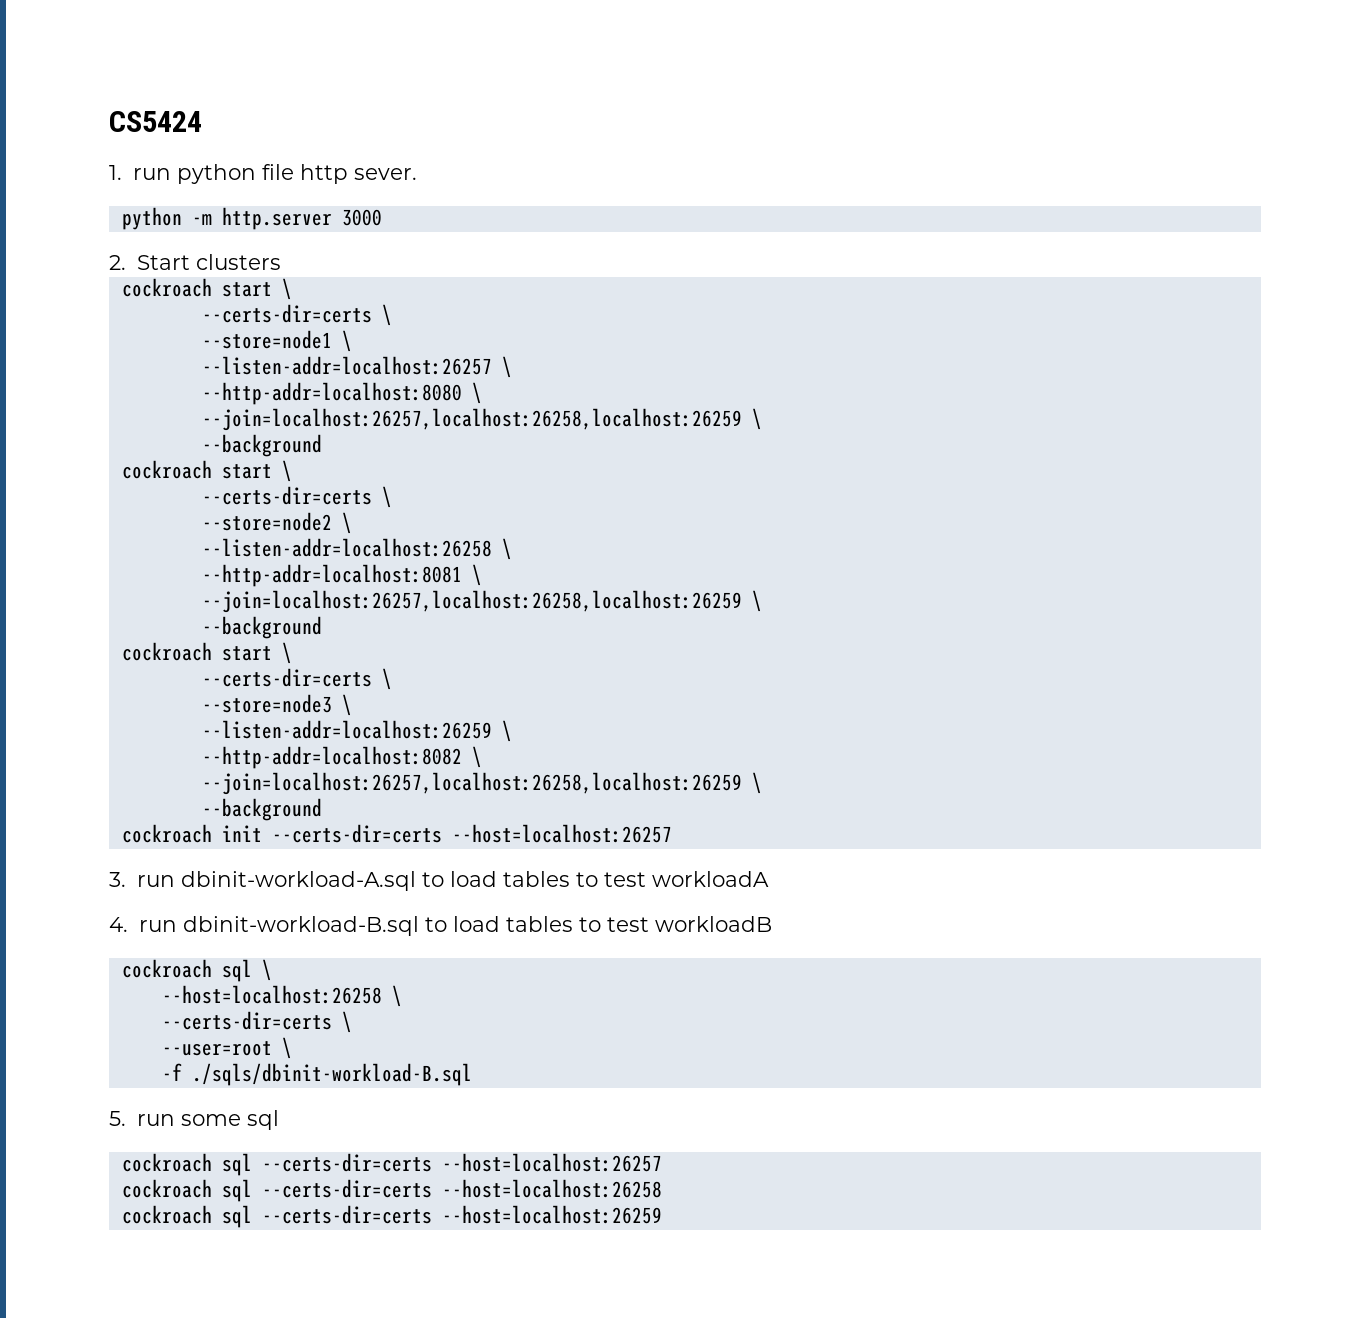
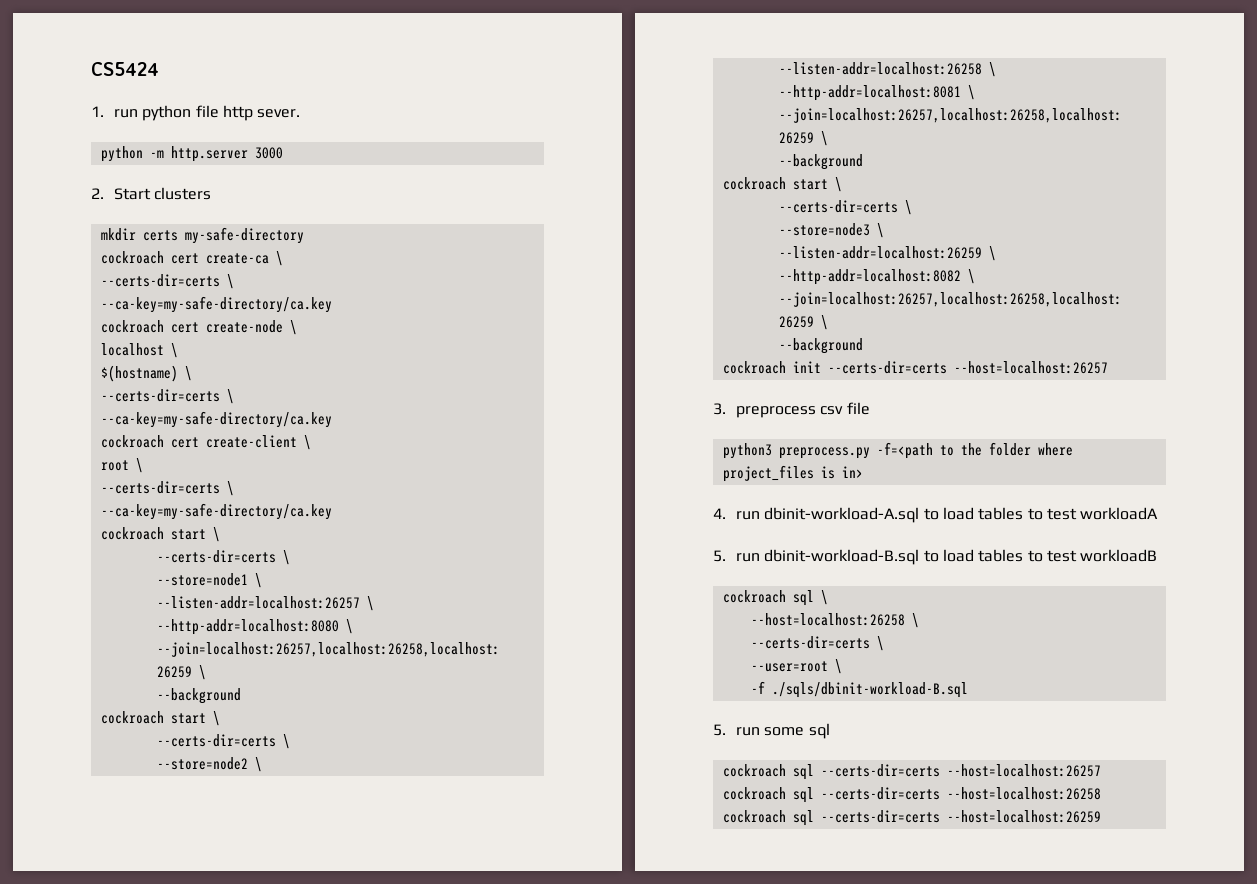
+ mkdir certs my-safe-directory
+ cockroach cert create-ca \
+ --certs-dir=certs \
+ --ca-key=my-safe-directory/ca.key
+ cockroach cert create-node \
+ localhost \
+ $(hostname) \
+ --certs-dir=certs \
+ --ca-key=my-safe-directory/ca.key
+ cockroach cert create-client \
+ root \
+ --certs-dir=certs \
+ --ca-key=my-safe-directory/ca.key
- 3. run dbinit-workload-A.sql to load tables to test workloadA
+ 3. preprocess csv file
+ python3 preprocess.py -f=<path to the folder where project_files is in>
+ 4. run dbinit-workload-A.sql to load tables to test workloadA
- 4. run dbinit-workload-B.sql to load tables to test workloadB
+ 5. run dbinit-workload-B.sql to load tables to test workloadB

